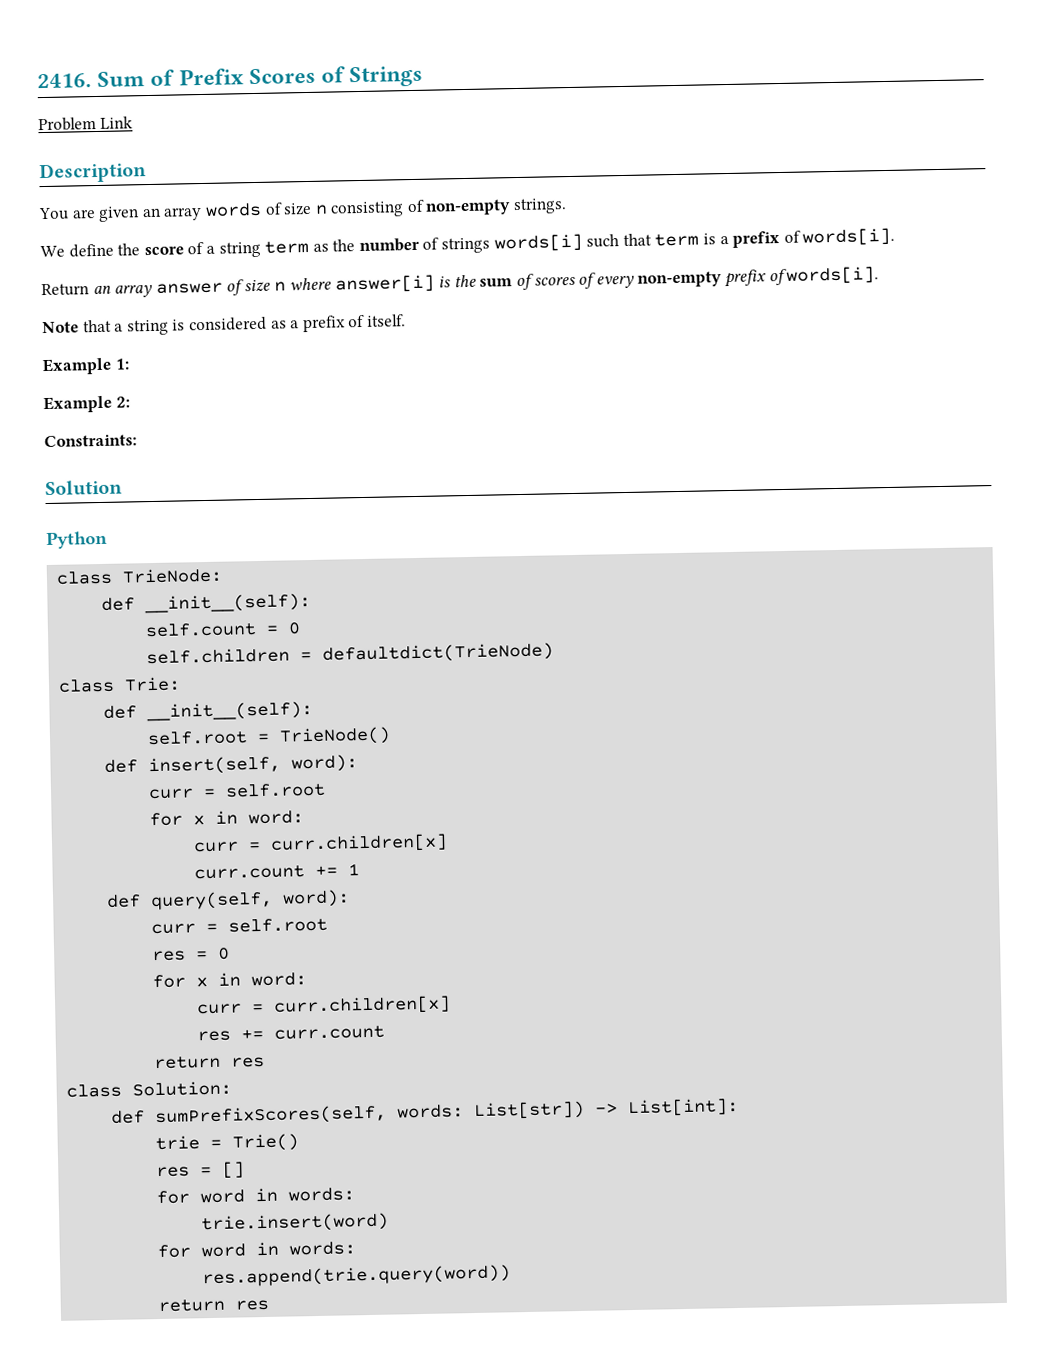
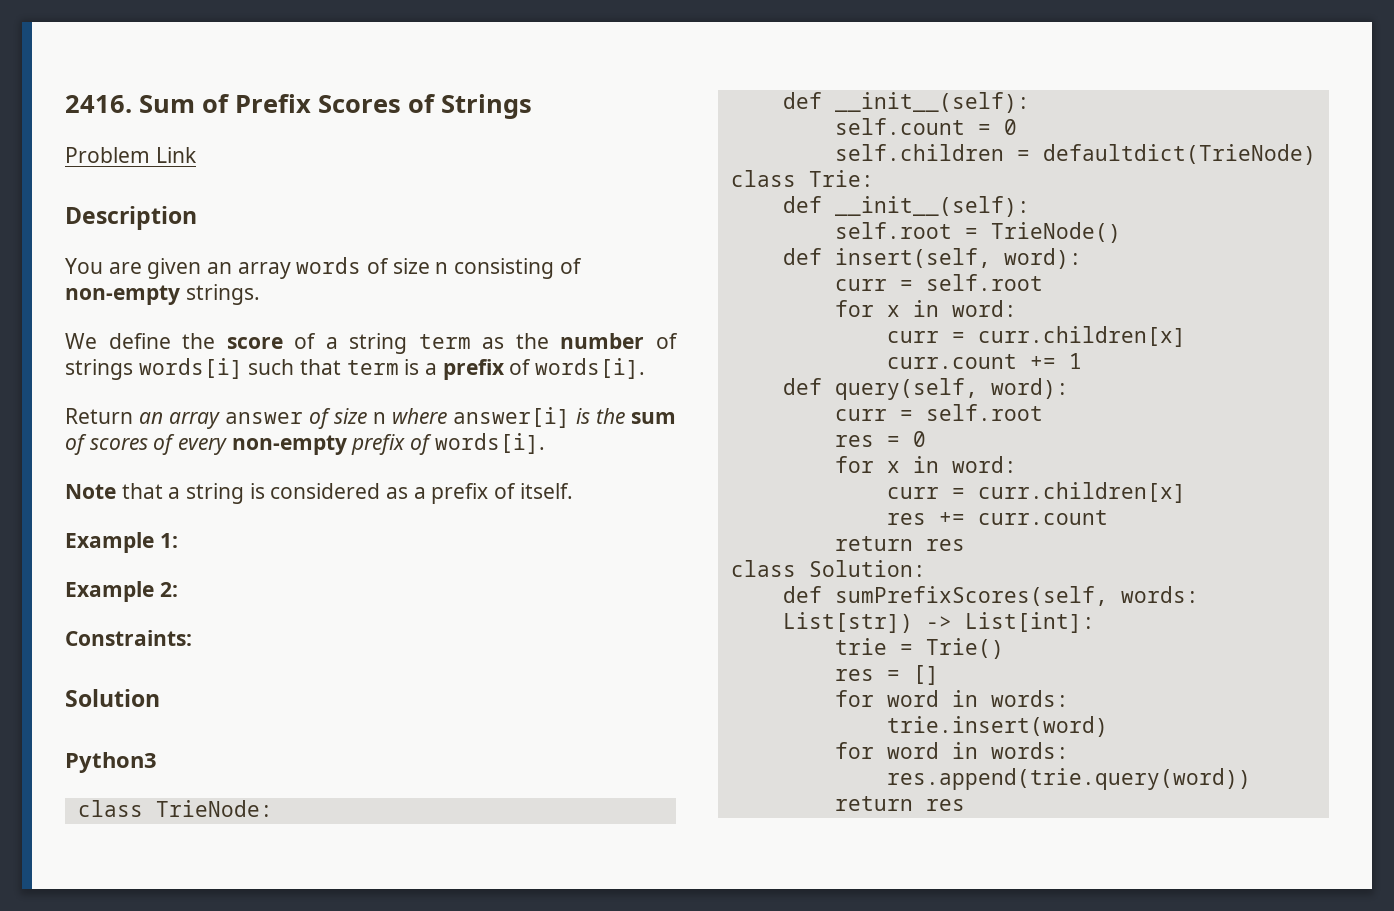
- Python
+ Python3

